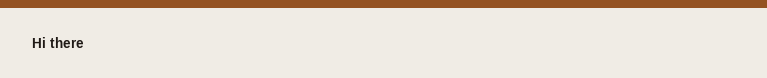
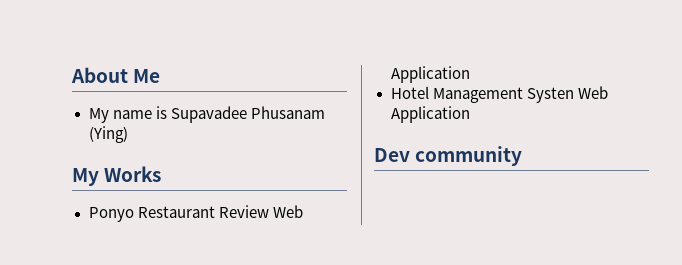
- Hi there
+ About Me
+ My name is Supavadee Phusanam (Ying)
+ My Works
+ Ponyo Restaurant Review Web Application
+ Hotel Management Systen Web Application
+ Dev community

